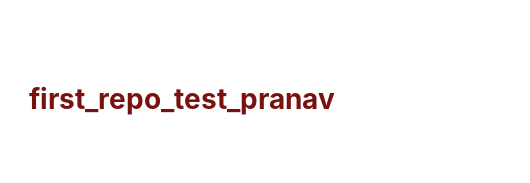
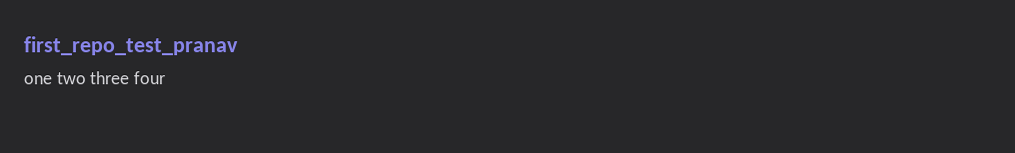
+ one two three four

